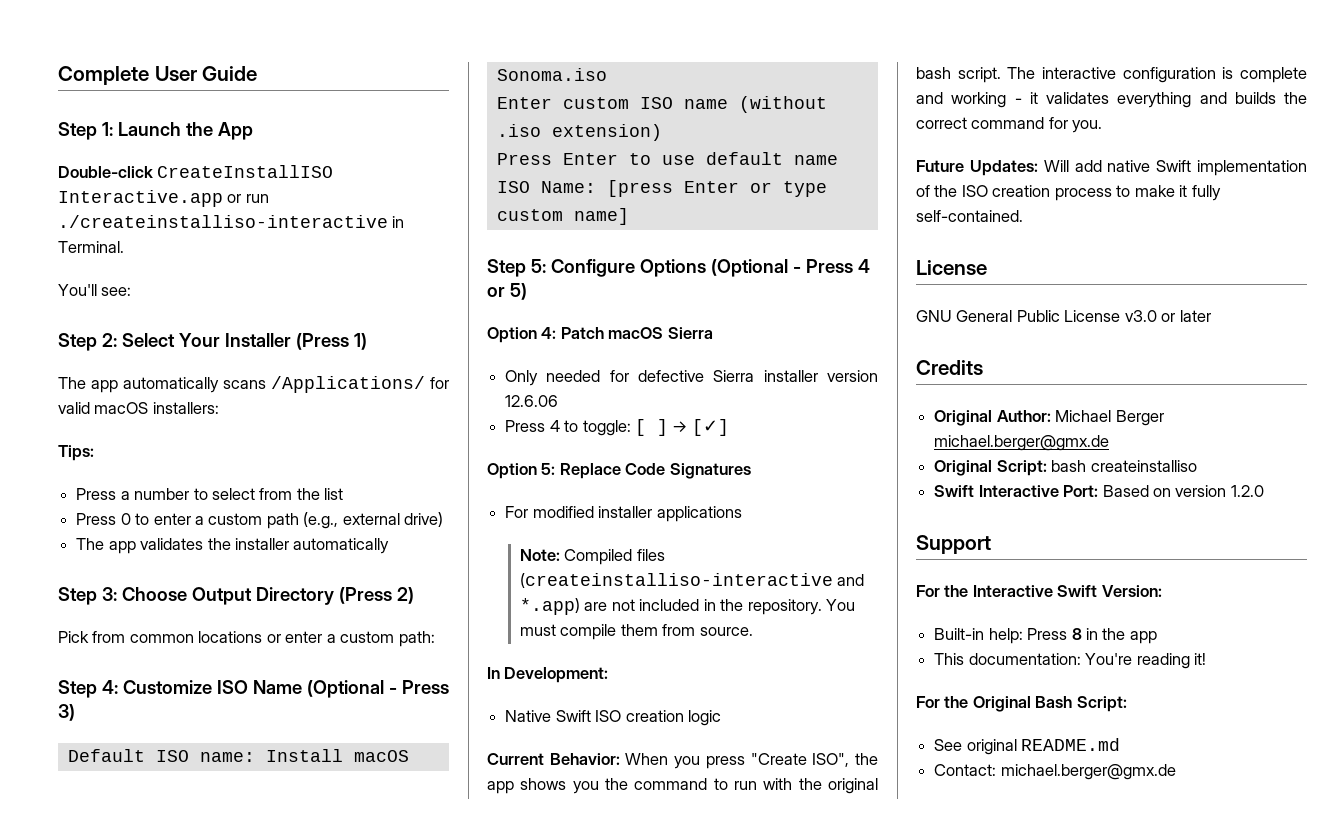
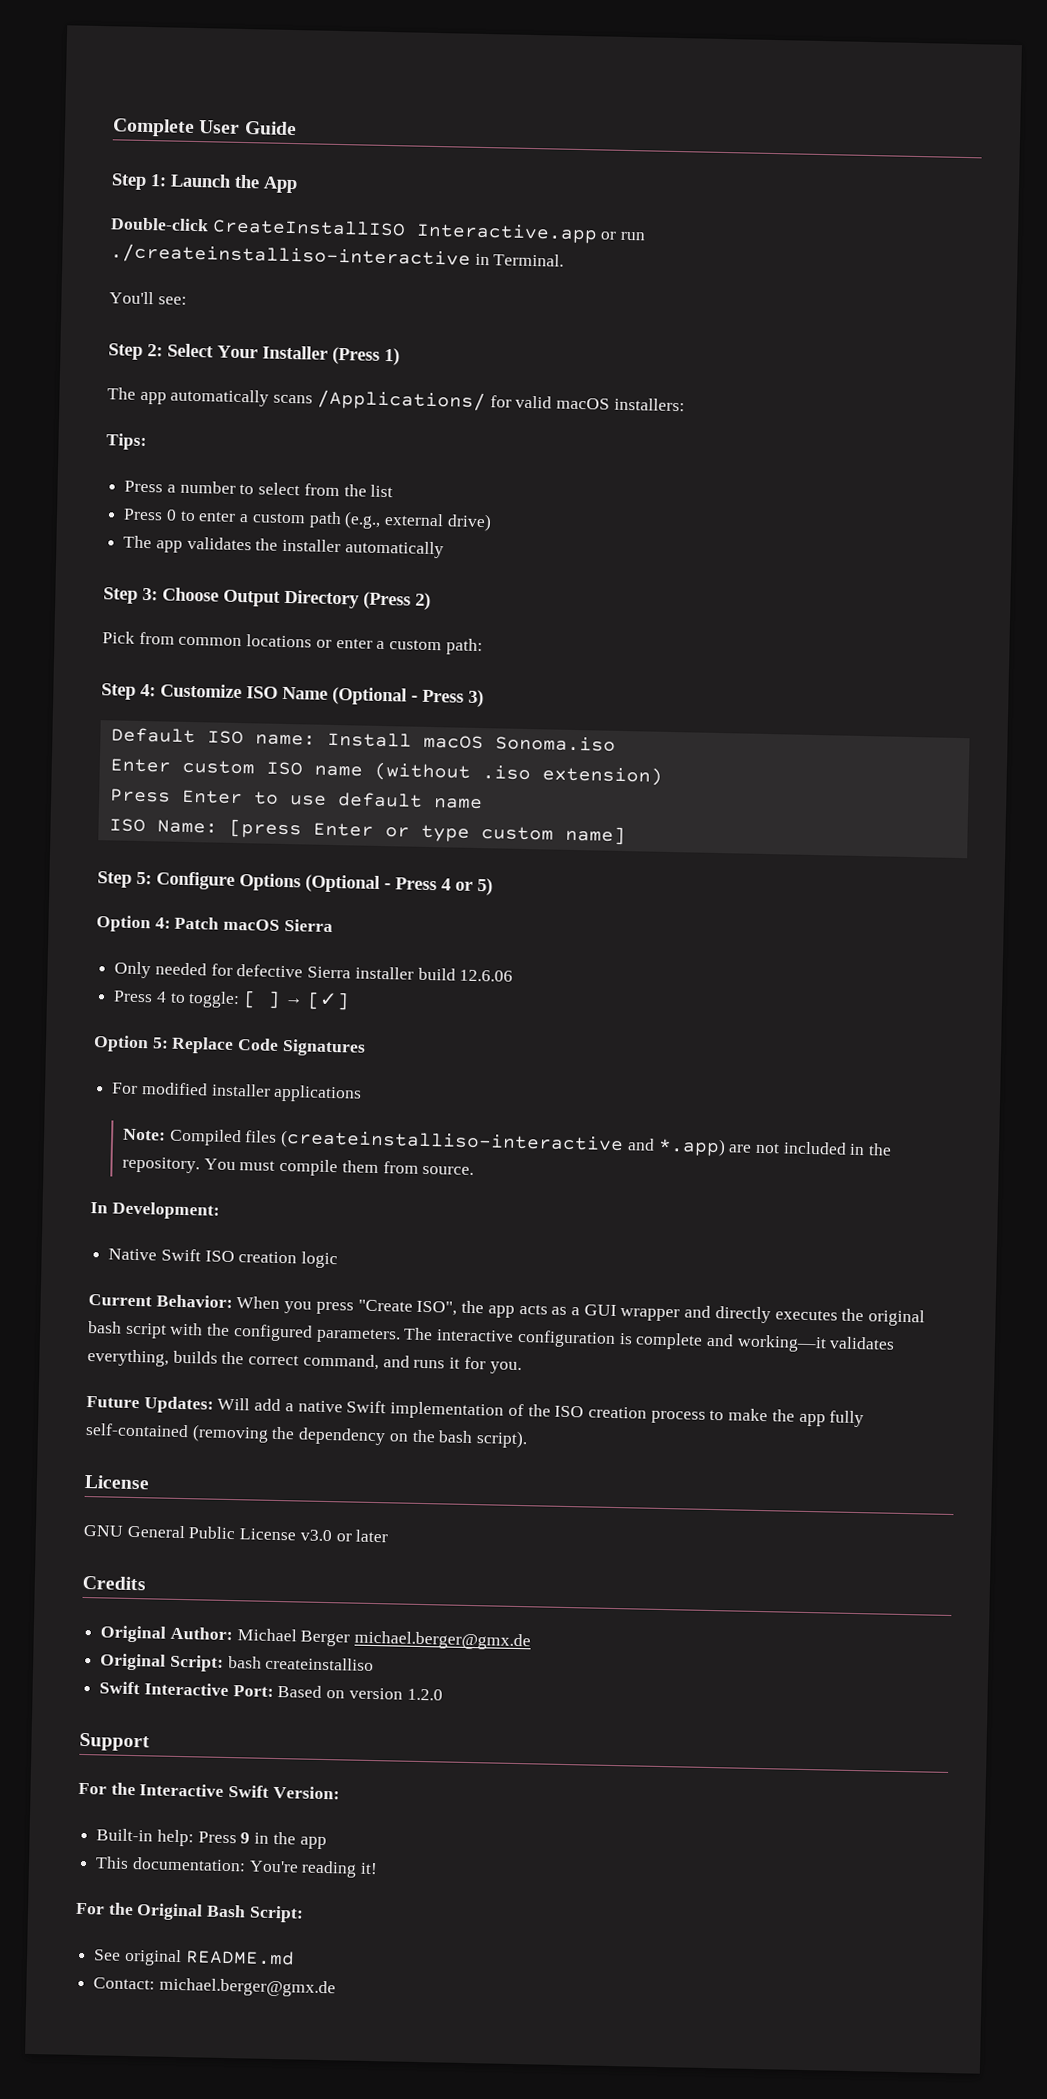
- Only needed for defective Sierra installer version 12.6.06
+ Only needed for defective Sierra installer build 12.6.06
- Current Behavior: When you press "Create ISO", the app shows you the command to run with the original bash script.
+ Current Behavior: When you press "Create ISO", the app acts as a GUI wrapper and directly executes the original bash script with the configured parameters.
- The interactive configuration is complete and working - it validates everything and builds the correct command for you.
+ The interactive configuration is complete and working—it validates everything, builds the correct command, and runs it for you.
- Future Updates: Will add native Swift implementation of the ISO creation process to make it fully self-contained.
+ Future Updates: Will add a native Swift implementation of the ISO creation process to make the app fully self-contained (removing the dependency on the bash script).
- Built-in help: Press 8 in the app
+ Built-in help: Press 9 in the app

